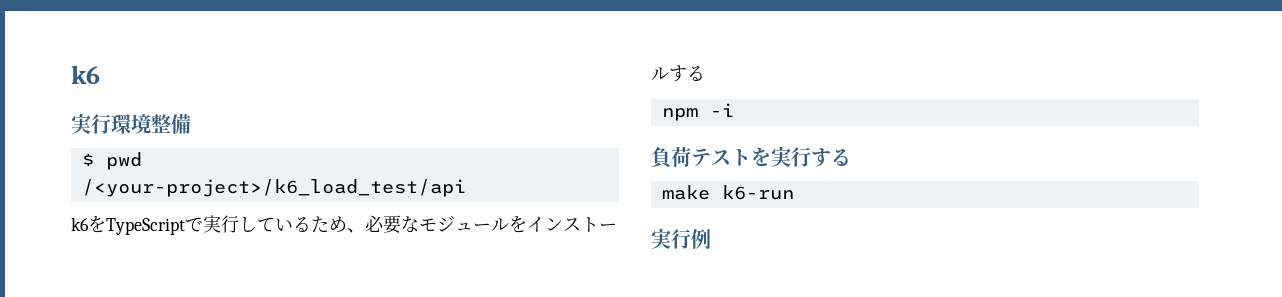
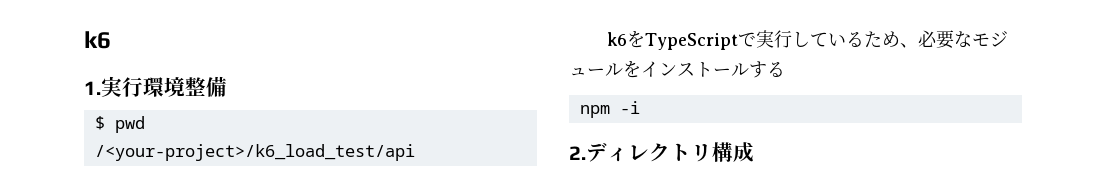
- 実行環境整備
+ 1.実行環境整備
- 負荷テストを実行する
- make k6-run
- 実行例
+ 2.ディレクトリ構成

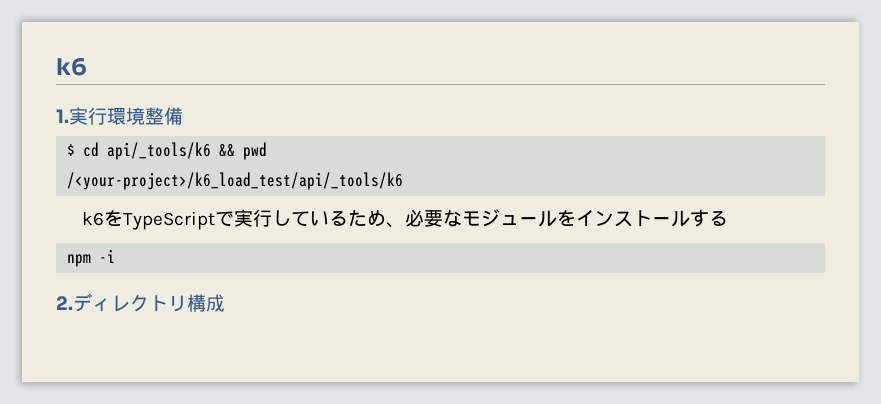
- $ pwd
+ $ cd api/_tools/k6 && pwd
- /<your-project>/k6_load_test/api
+ /<your-project>/k6_load_test/api/_tools/k6

